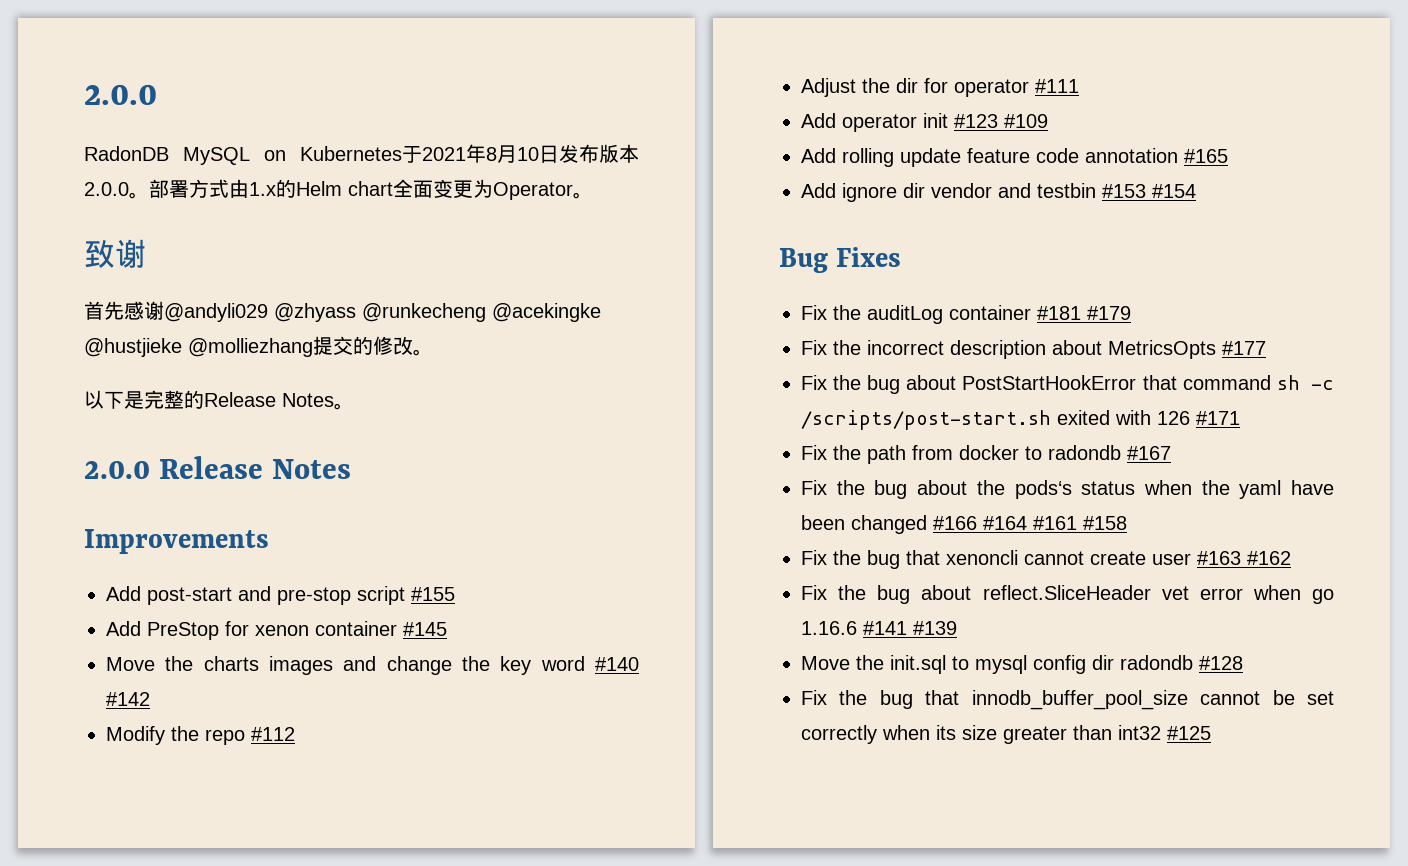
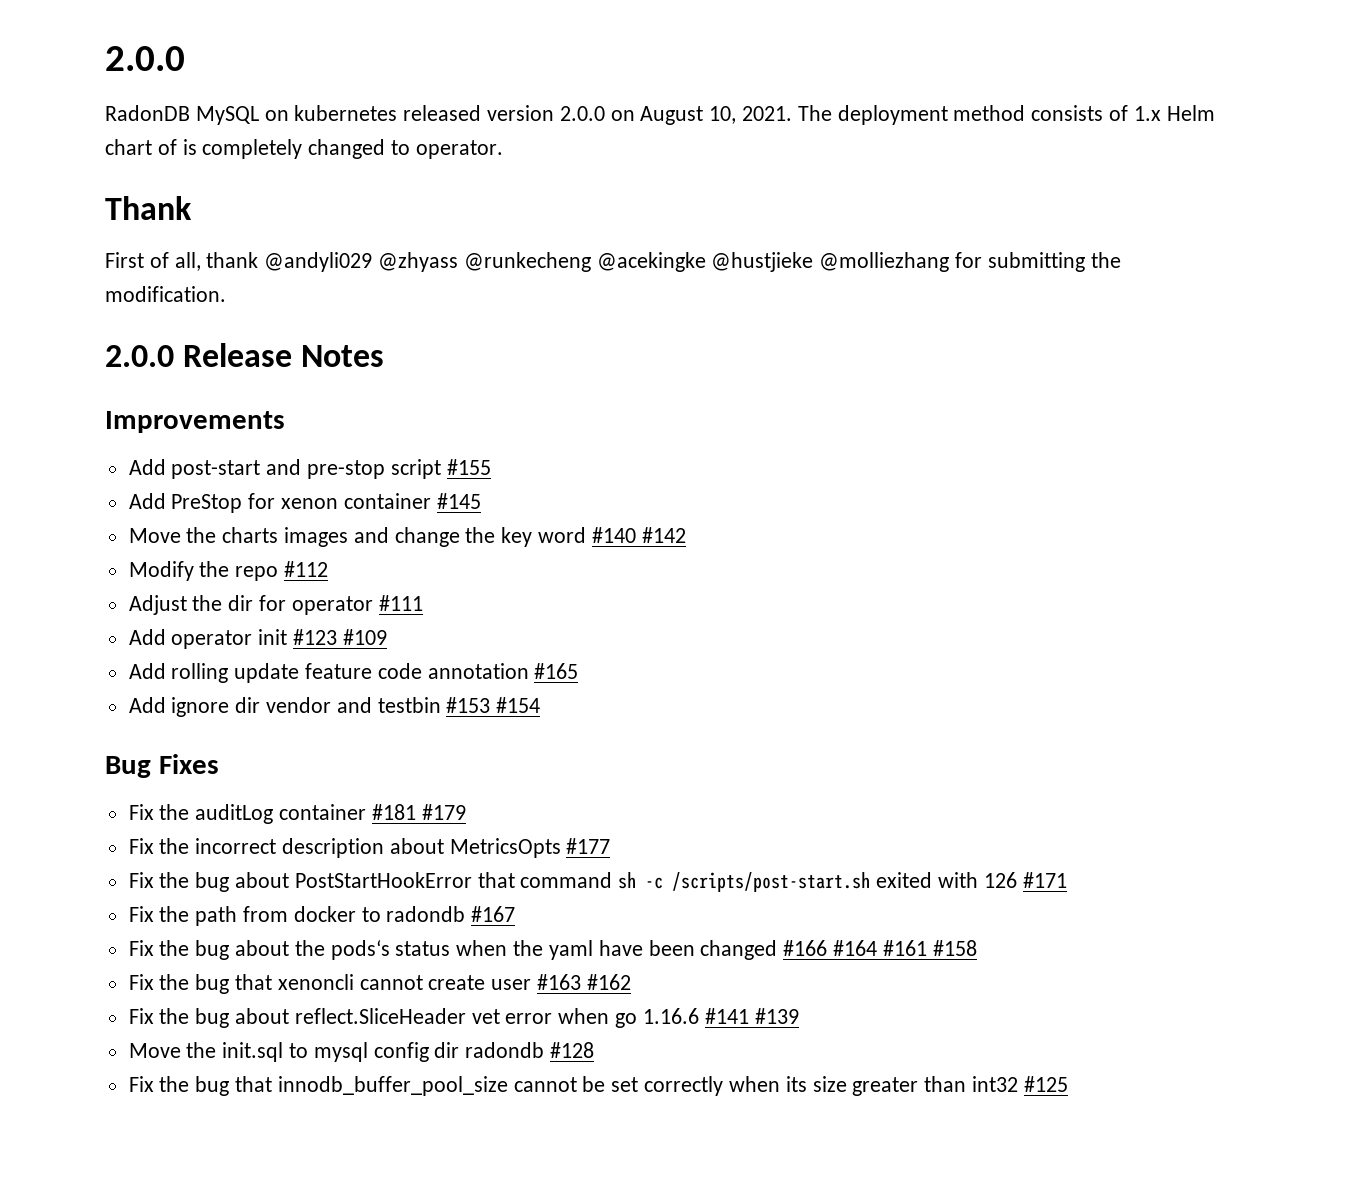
- RadonDB MySQL on Kubernetes于2021年8月10日发布版本2.0.0。部署方式由1.x的Helm chart全面变更为Operator。
- 致谢
- 首先感谢@andyli029 @zhyass @runkecheng @acekingke @hustjieke @molliezhang提交的修改。
- 以下是完整的Release Notes。
+ RadonDB MySQL on kubernetes released version 2.0.0 on August 10, 2021. The deployment method consists of 1.x Helm chart of is completely changed to operator.
+ Thank
+ First of all, thank @andyli029 @zhyass @runkecheng @acekingke @hustjieke @molliezhang for submitting the modification.

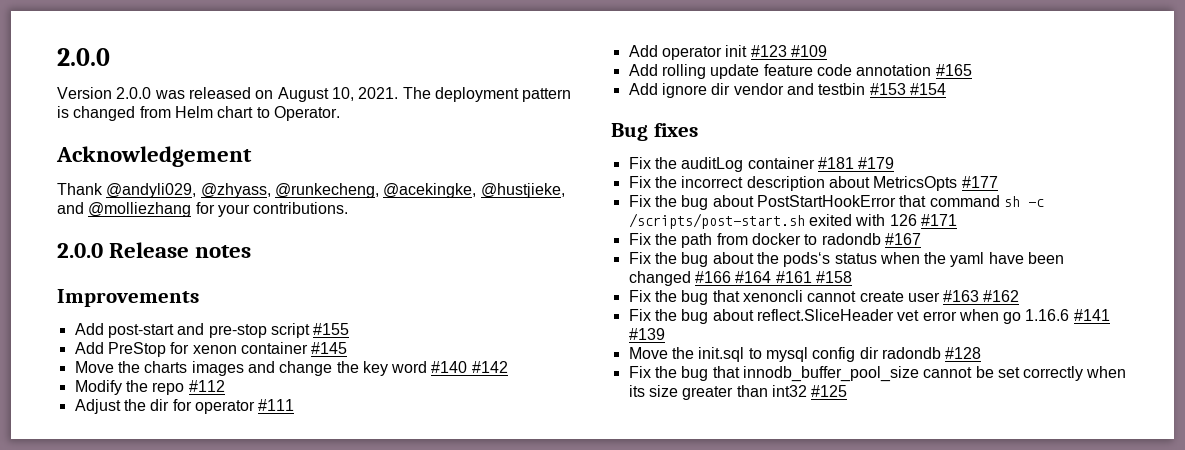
- RadonDB MySQL on kubernetes released version 2.0.0 on August 10, 2021.
+ Version 2.0.0 was released on August 10, 2021.
- The deployment method consists of 1.x Helm chart of is completely changed to operator.
- Thank
- First of all, thank @andyli029 @zhyass @runkecheng @acekingke @hustjieke @molliezhang for submitting the modification.
+ The deployment pattern is changed from Helm chart to Operator.
+ Acknowledgement
+ Thank @andyli029, @zhyass, @runkecheng, @acekingke, @hustjieke, and @molliezhang for your contributions.
- 2.0.0 Release Notes
+ 2.0.0 Release notes
- Bug Fixes
+ Bug fixes

